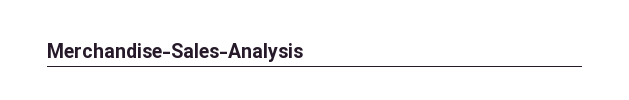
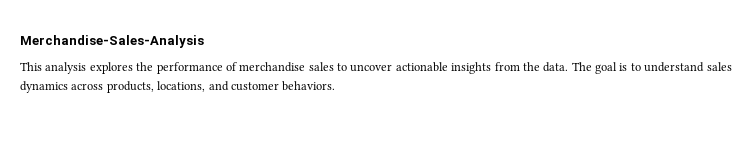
+ This analysis explores the performance of merchandise sales to uncover actionable insights from the data. The goal is to understand sales dynamics across products, locations, and customer behaviors.

